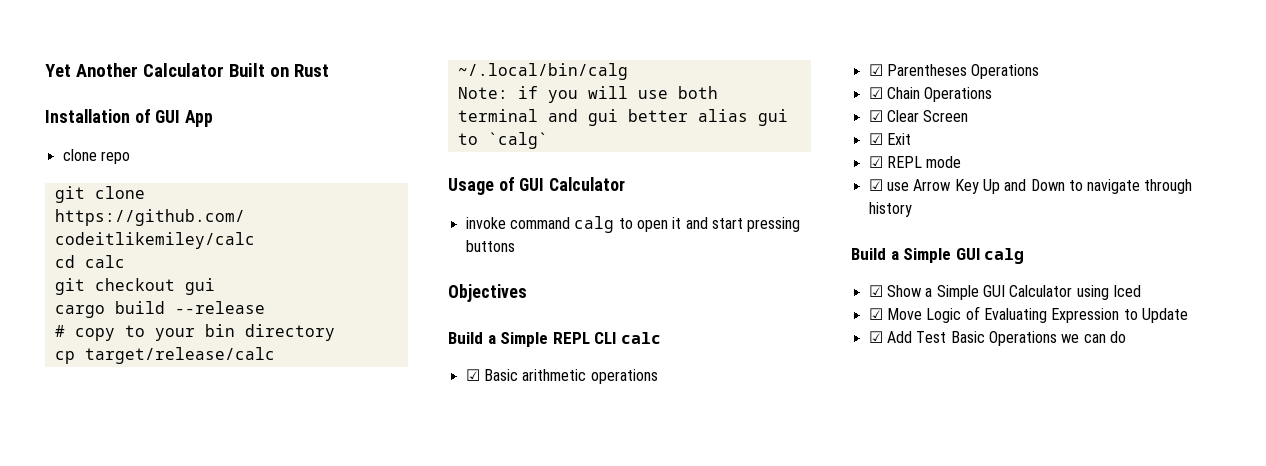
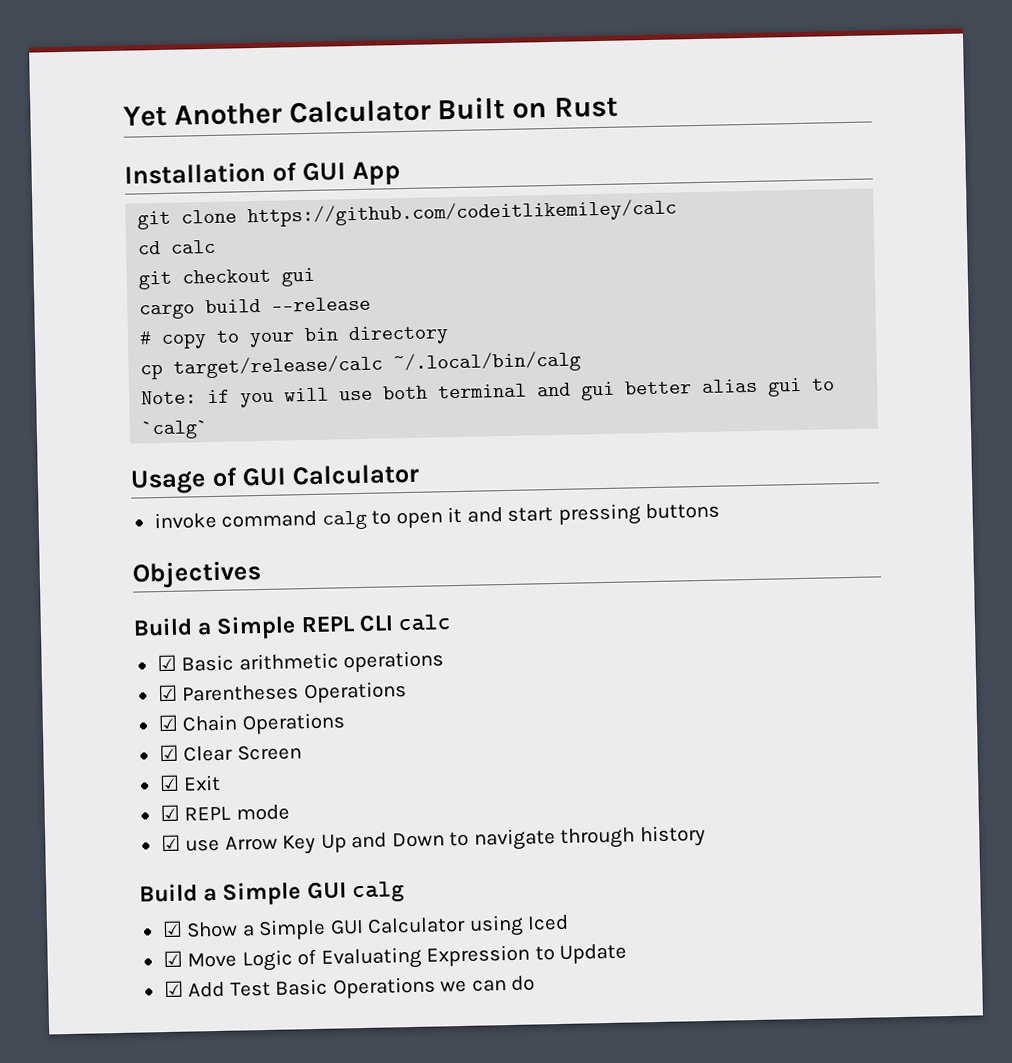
- clone repo

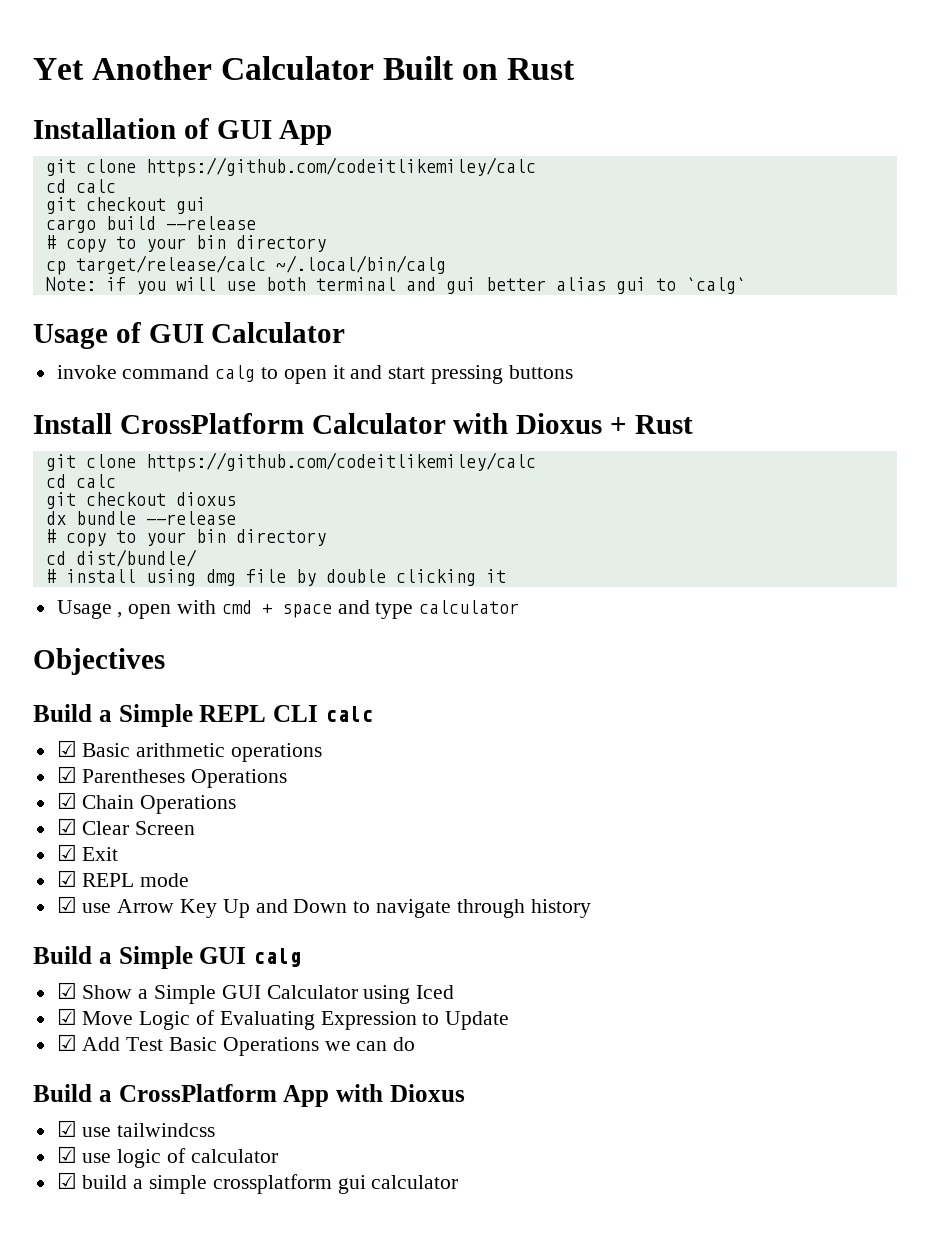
+ Install CrossPlatform Calculator with Dioxus + Rust
+ git clone https://github.com/codeitlikemiley/calc
+ cd calc
+ git checkout dioxus
+ dx bundle --release
+ # copy to your bin directory
+ cd dist/bundle/
+ # install using dmg file by double clicking it
+ Usage , open with cmd + space and type calculator
+ Build a CrossPlatform App with Dioxus
+ ☑ use tailwindcss
+ ☑ use logic of calculator
+ ☑ build a simple crossplatform gui calculator

